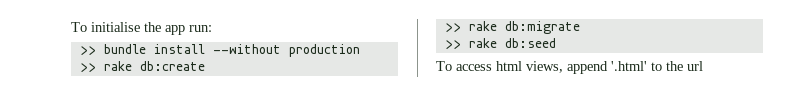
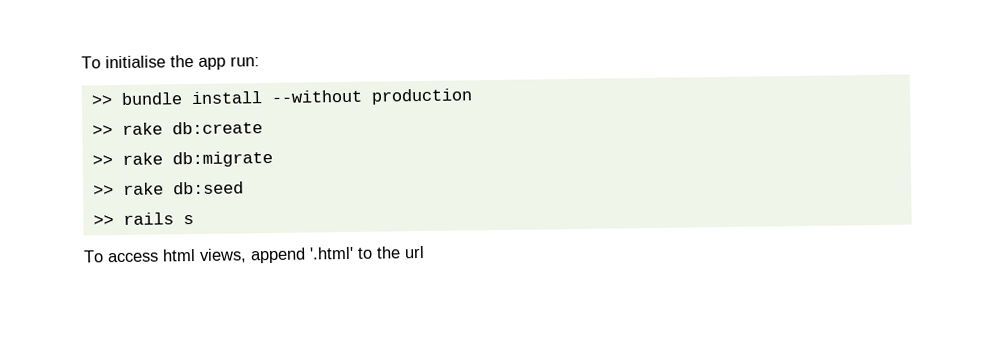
+ >> rails s

